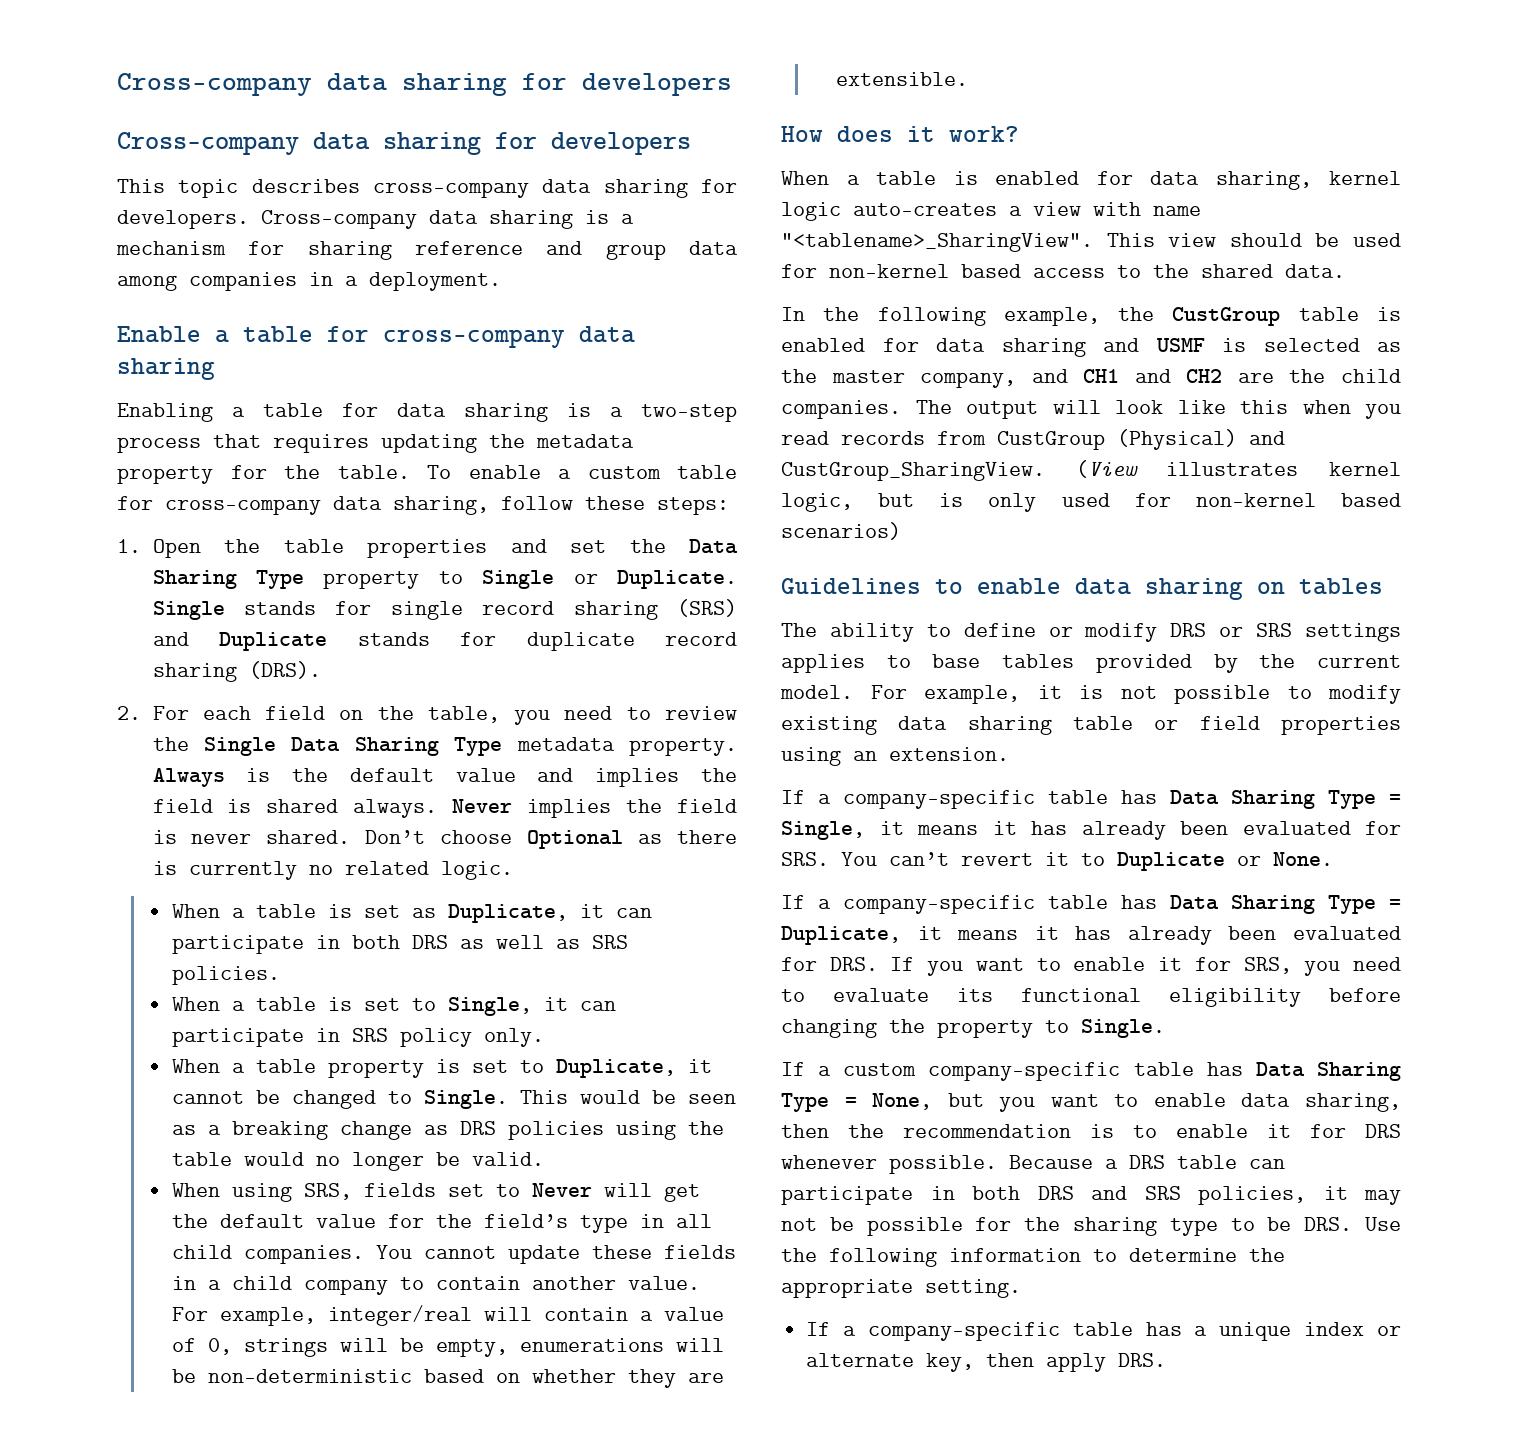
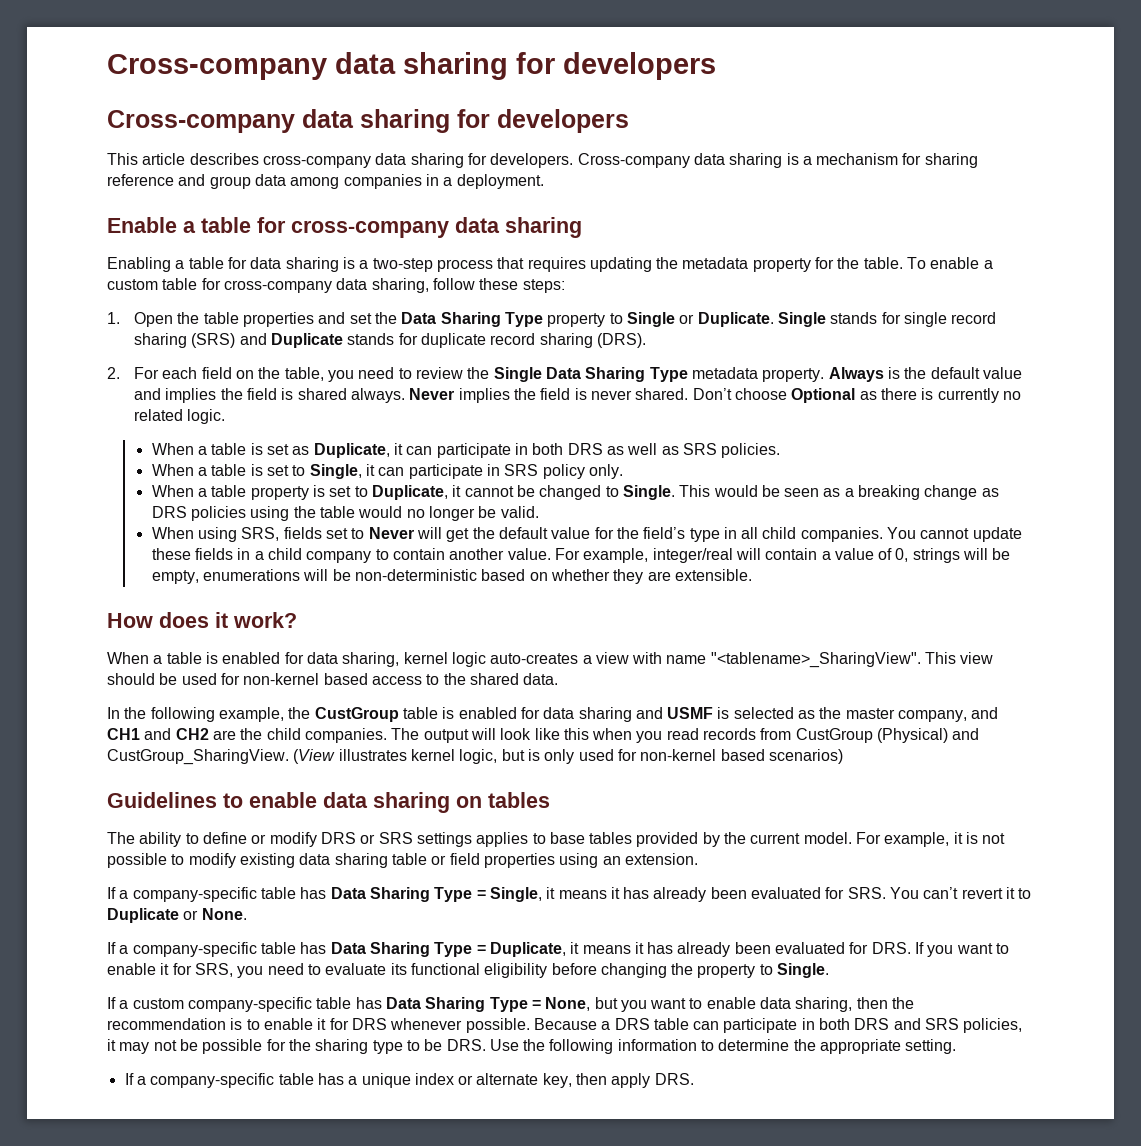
- This topic describes cross-company data sharing for developers.
+ This article describes cross-company data sharing for developers.

